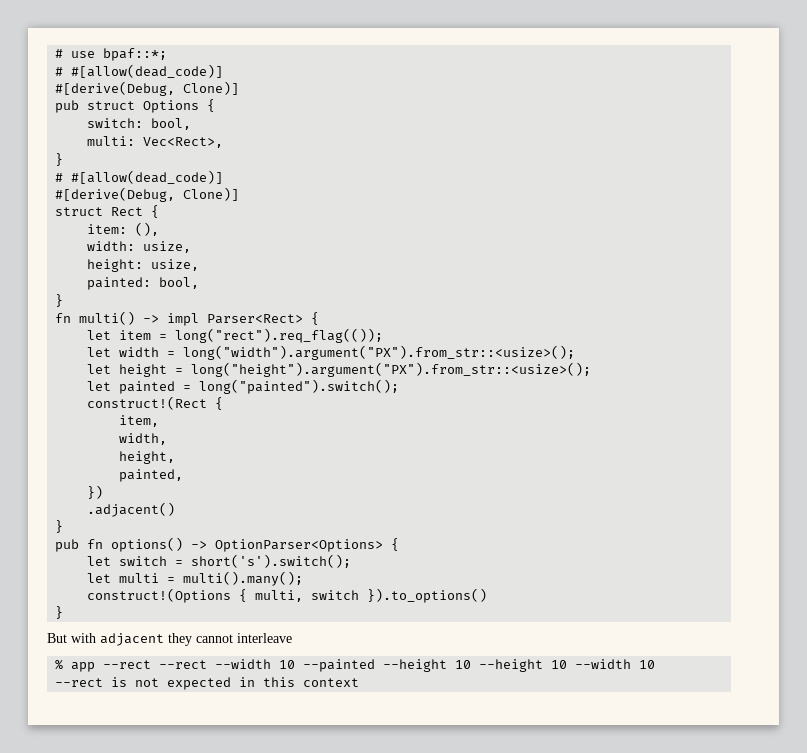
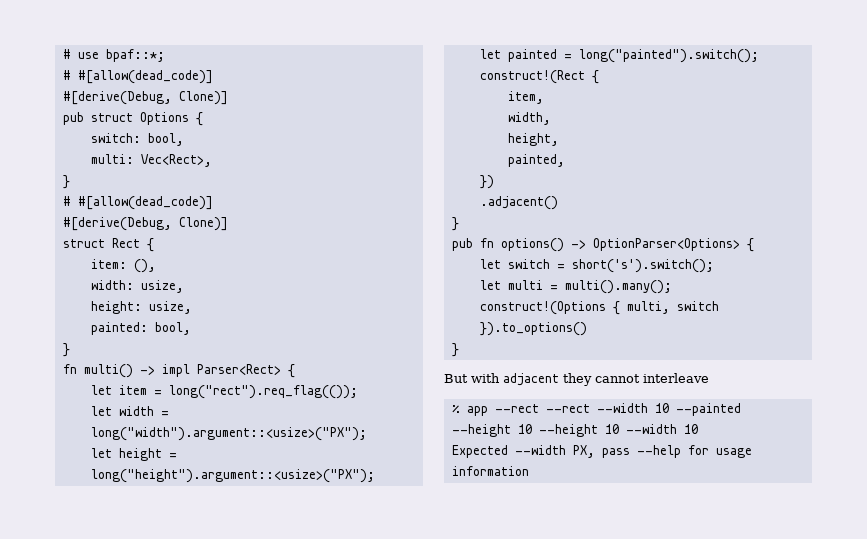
- let width = long("width").argument("PX").from_str::<usize>();
+ let width = long("width").argument::<usize>("PX");
- let height = long("height").argument("PX").from_str::<usize>();
+ let height = long("height").argument::<usize>("PX");
- --rect is not expected in this context
+ Expected --width PX, pass --help for usage information

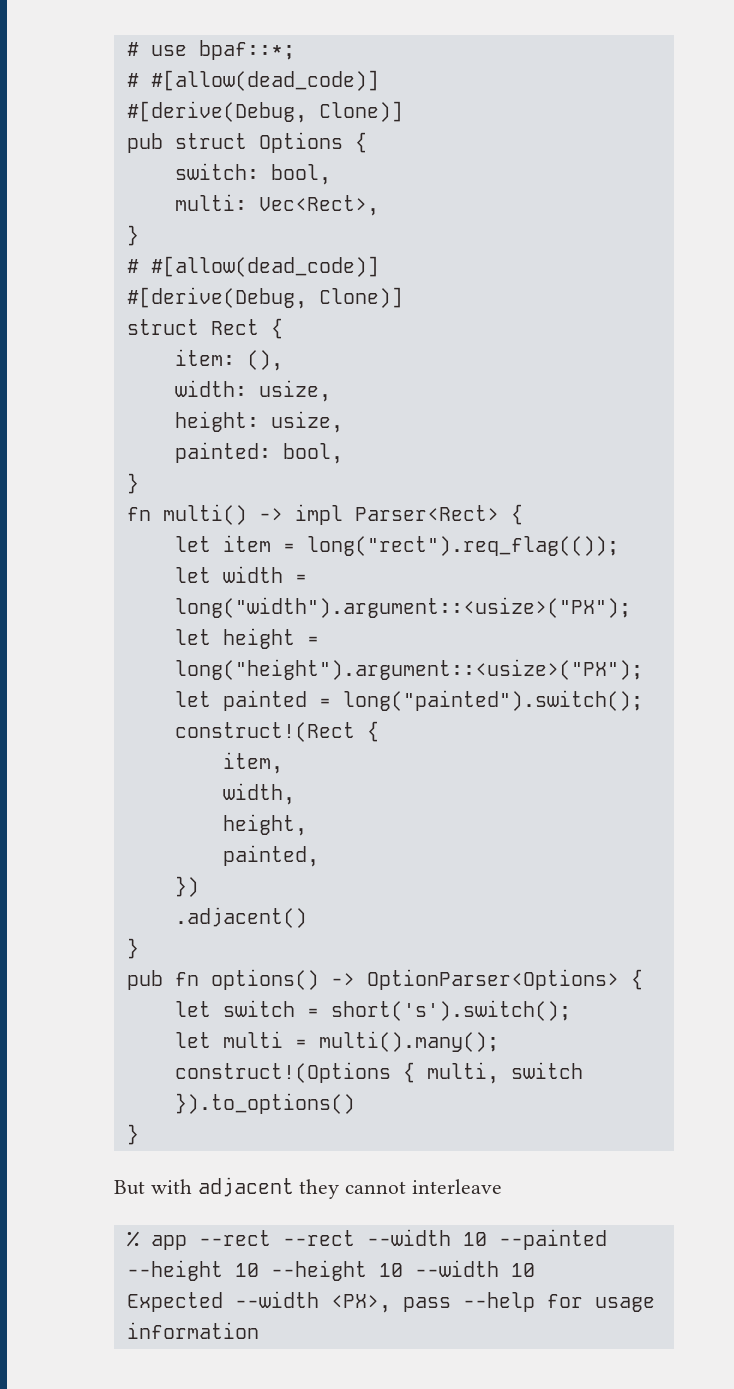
- Expected --width PX, pass --help for usage information
+ Expected --width <PX>, pass --help for usage information

